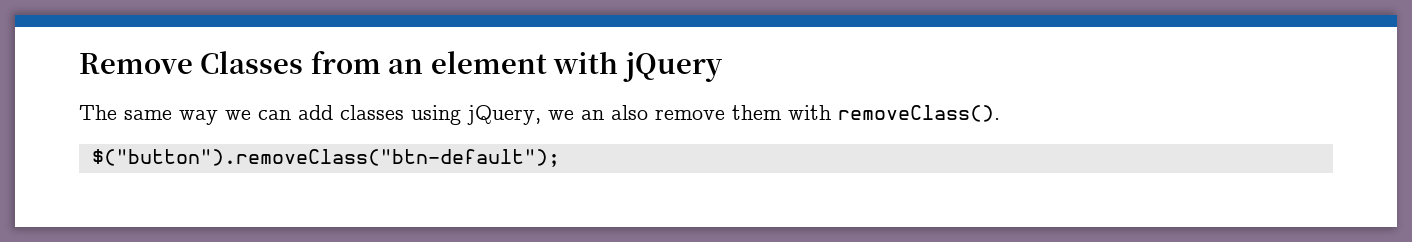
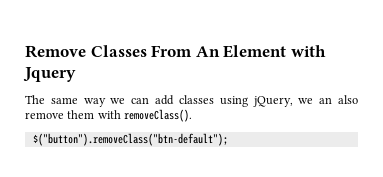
- Remove Classes from an element with jQuery
+ Remove Classes From An Element with Jquery

